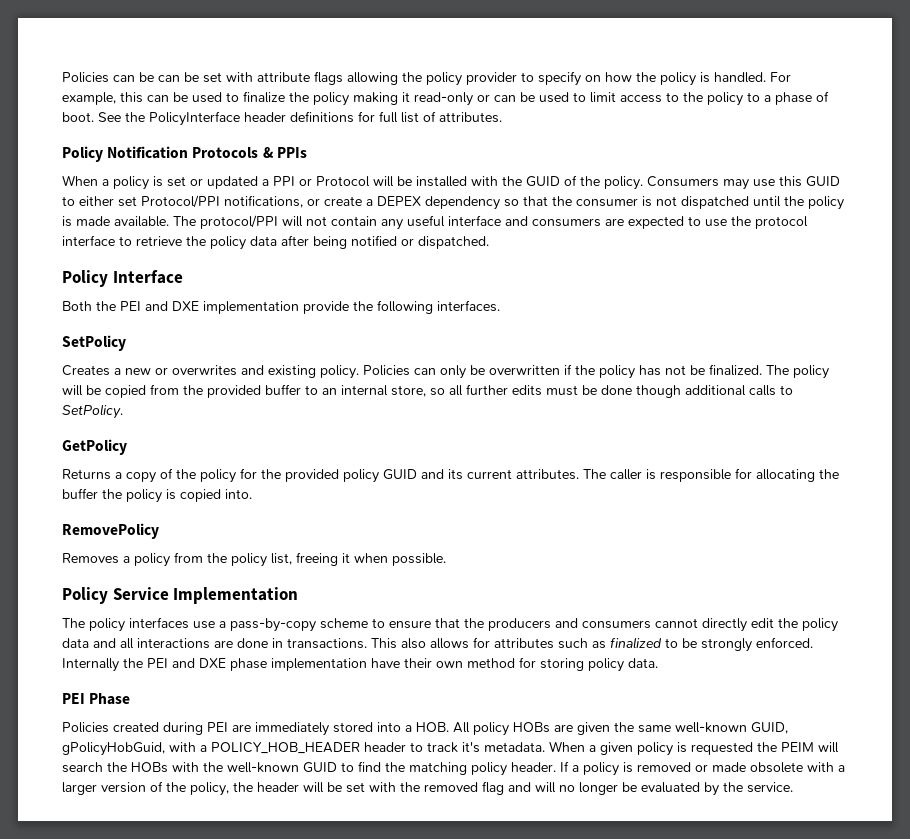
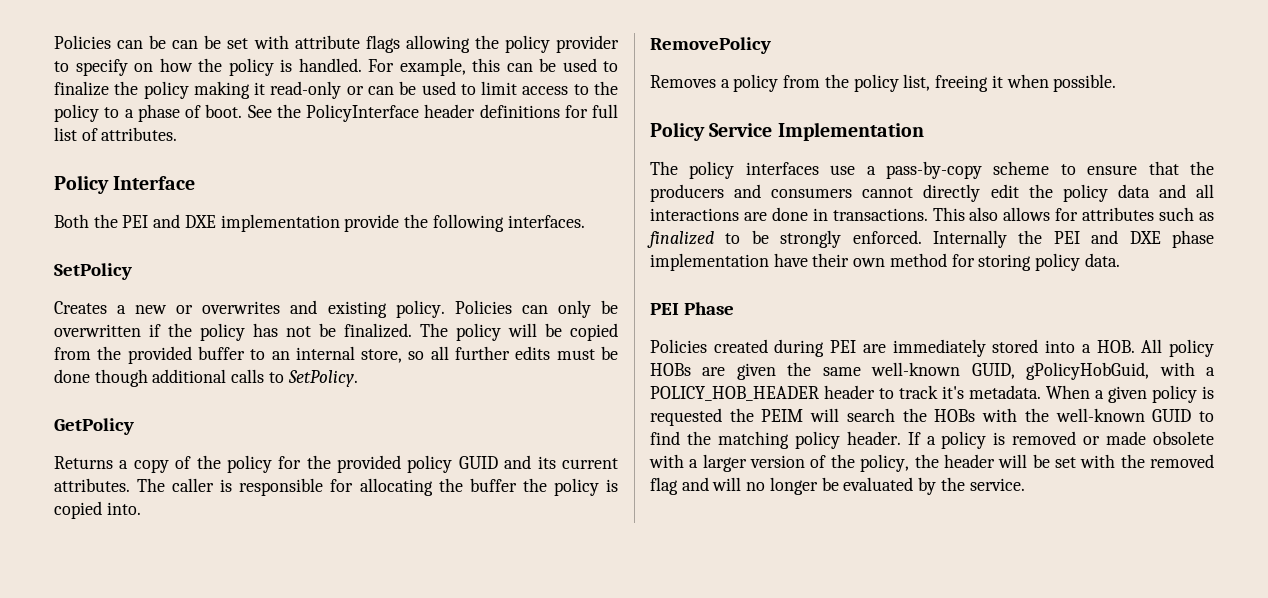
- Policy Notification Protocols & PPIs
- When a policy is set or updated a PPI or Protocol will be installed with the GUID of the policy. Consumers may use this GUID to either set Protocol/PPI notifications, or create a DEPEX dependency so that the consumer is not dispatched until the policy is made available. The protocol/PPI will not contain any useful interface and consumers are expected to use the protocol interface to retrieve the policy data after being notified or dispatched.

